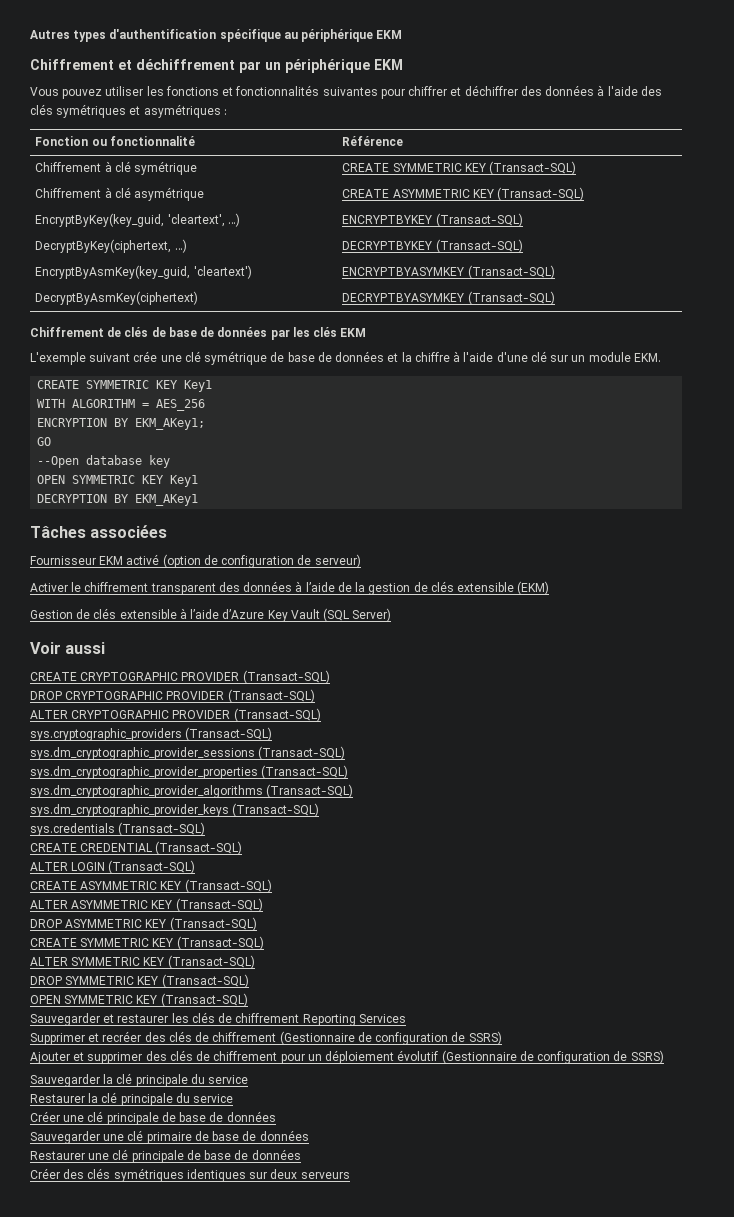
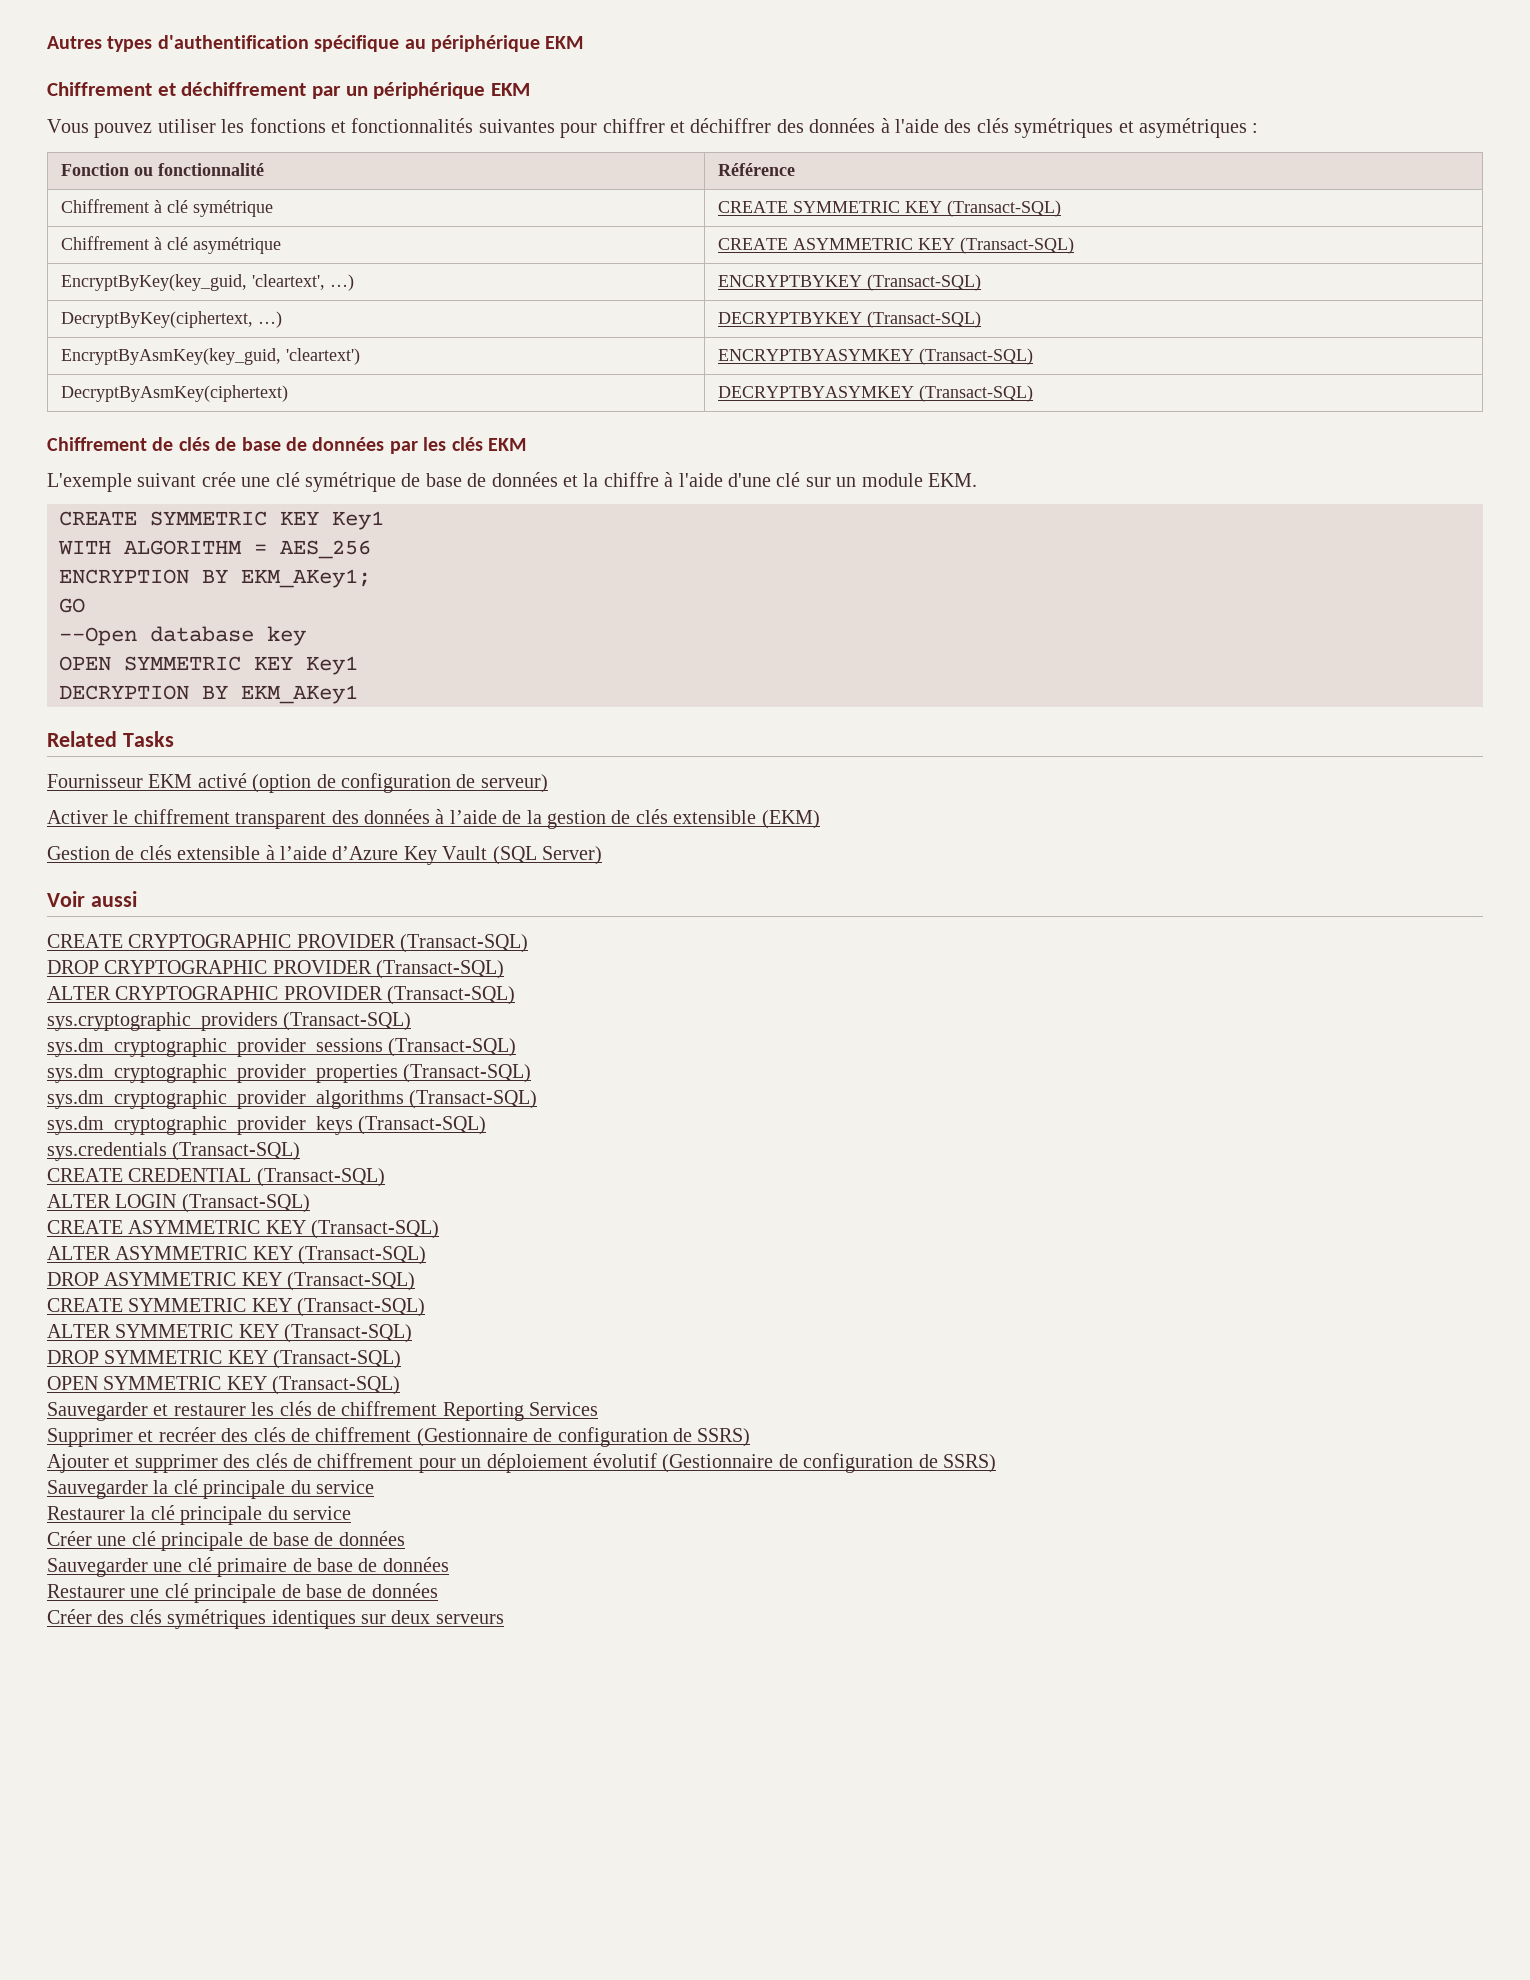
- Tâches associées
+ Related Tasks

